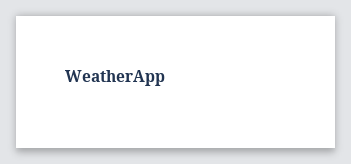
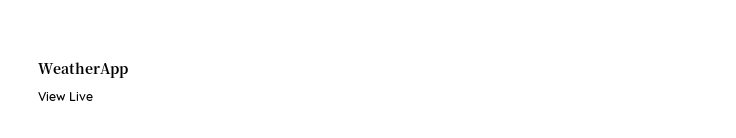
+ View Live

